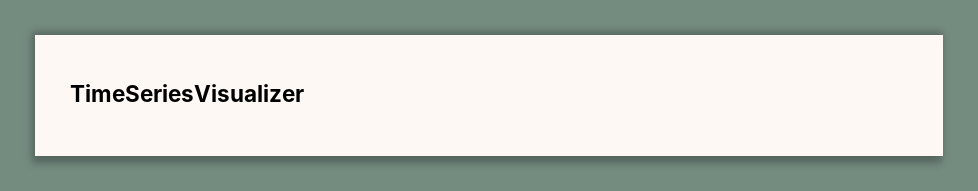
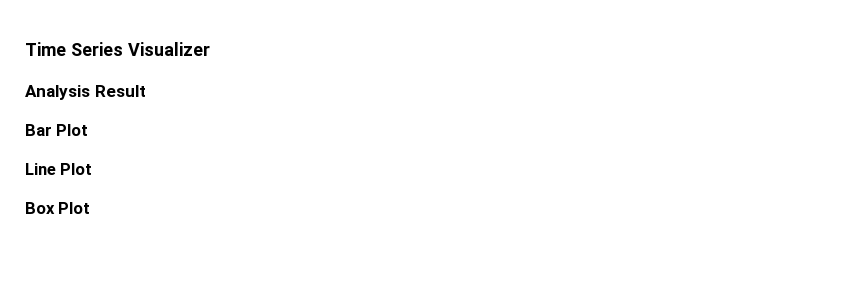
- TimeSeriesVisualizer
+ Time Series Visualizer
+ Analysis Result
+ Bar Plot
+ Line Plot
+ Box Plot

